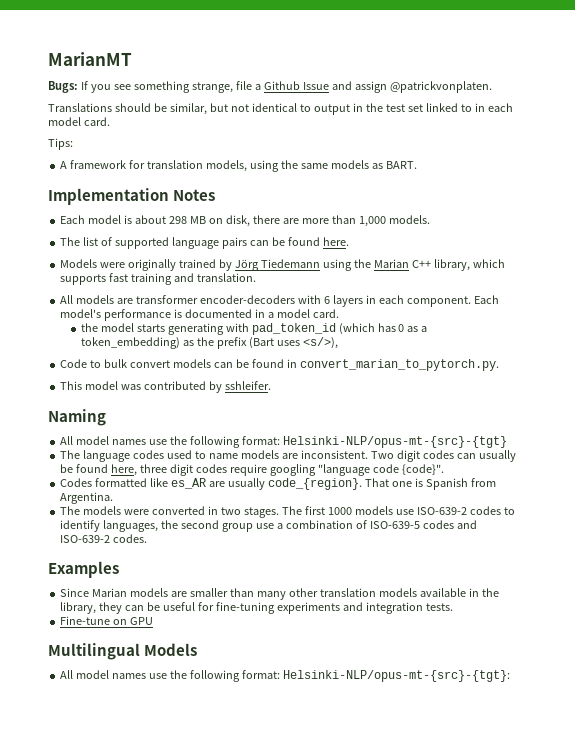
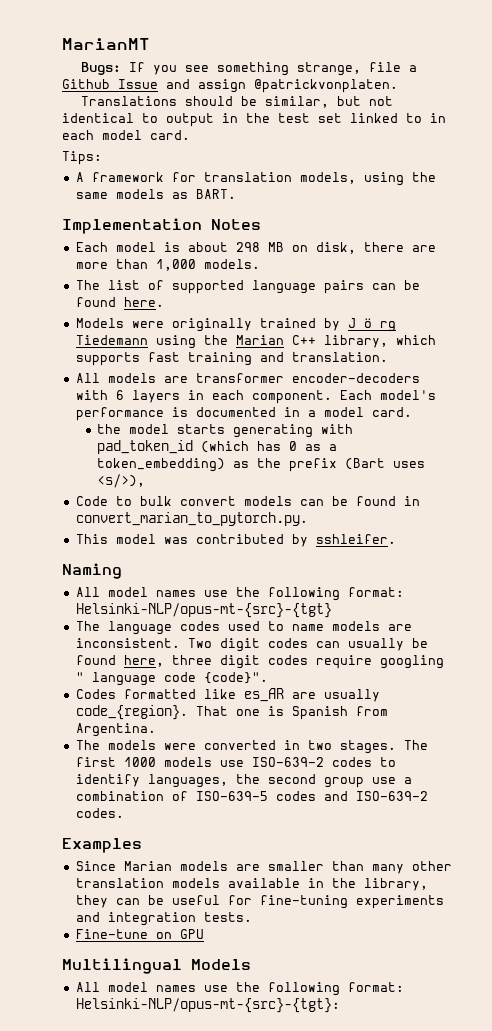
- Models were originally trained by Jörg Tiedemann using the Marian C++ library, which supports fast training and translation.
+ Models were originally trained by J ö rg Tiedemann using the Marian C++ library, which supports fast training and translation.
- Two digit codes can usually be found here, three digit codes require googling "language code {code}".
+ Two digit codes can usually be found here, three digit codes require googling " language code {code}".

